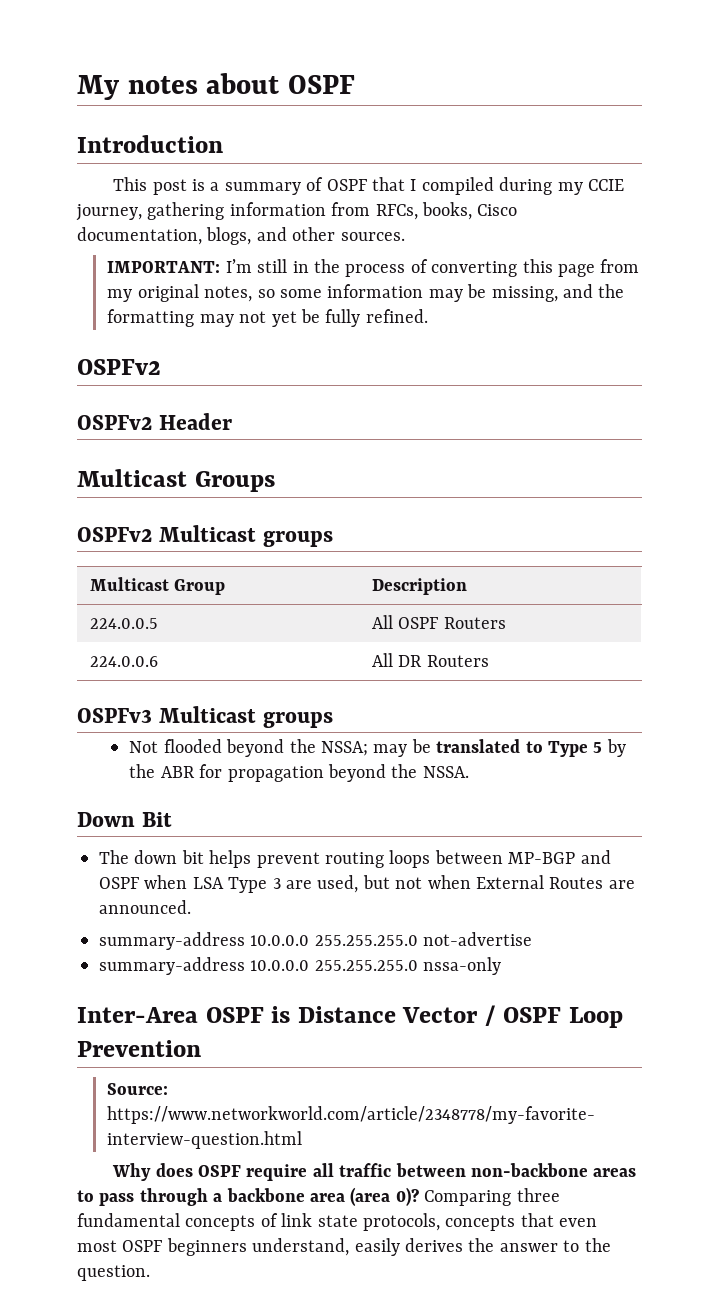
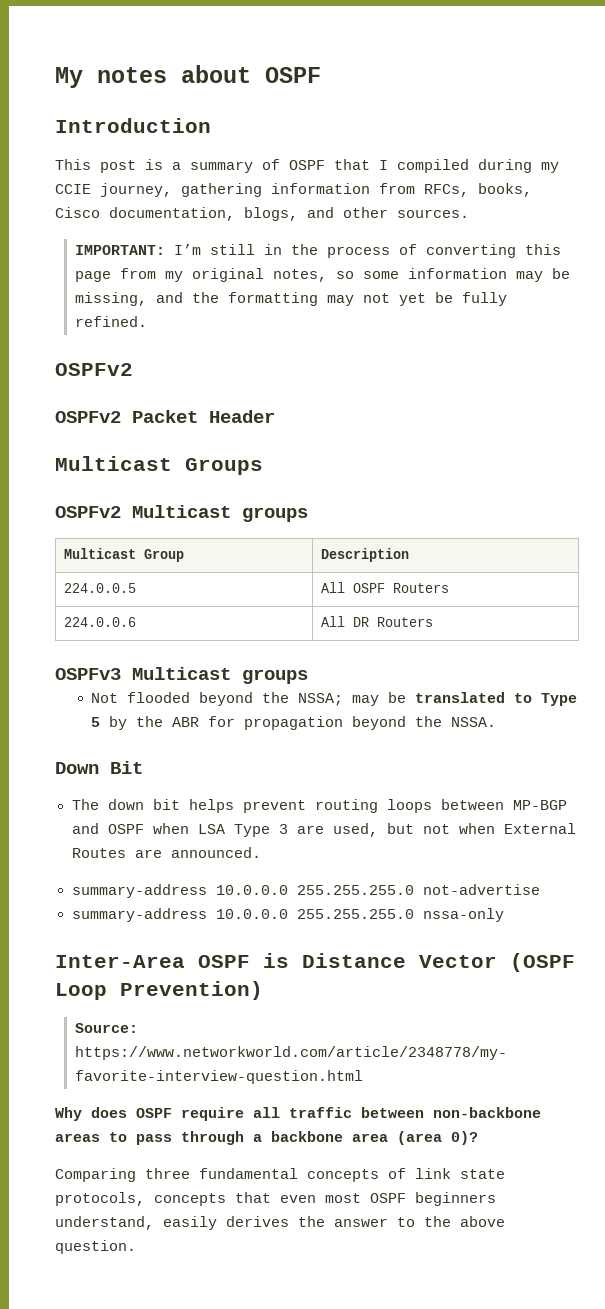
- OSPFv2 Header
+ OSPFv2 Packet Header
- Inter-Area OSPF is Distance Vector / OSPF Loop Prevention
+ Inter-Area OSPF is Distance Vector (OSPF Loop Prevention)
- Why does OSPF require all traffic between non-backbone areas to pass through a backbone area (area 0)? Comparing three fundamental concepts of link state protocols, concepts that even most OSPF beginners understand, easily derives the answer to the question.
+ Why does OSPF require all traffic between non-backbone areas to pass through a backbone area (area 0)?
+ Comparing three fundamental concepts of link state protocols, concepts that even most OSPF beginners understand, easily derives the answer to the above question.

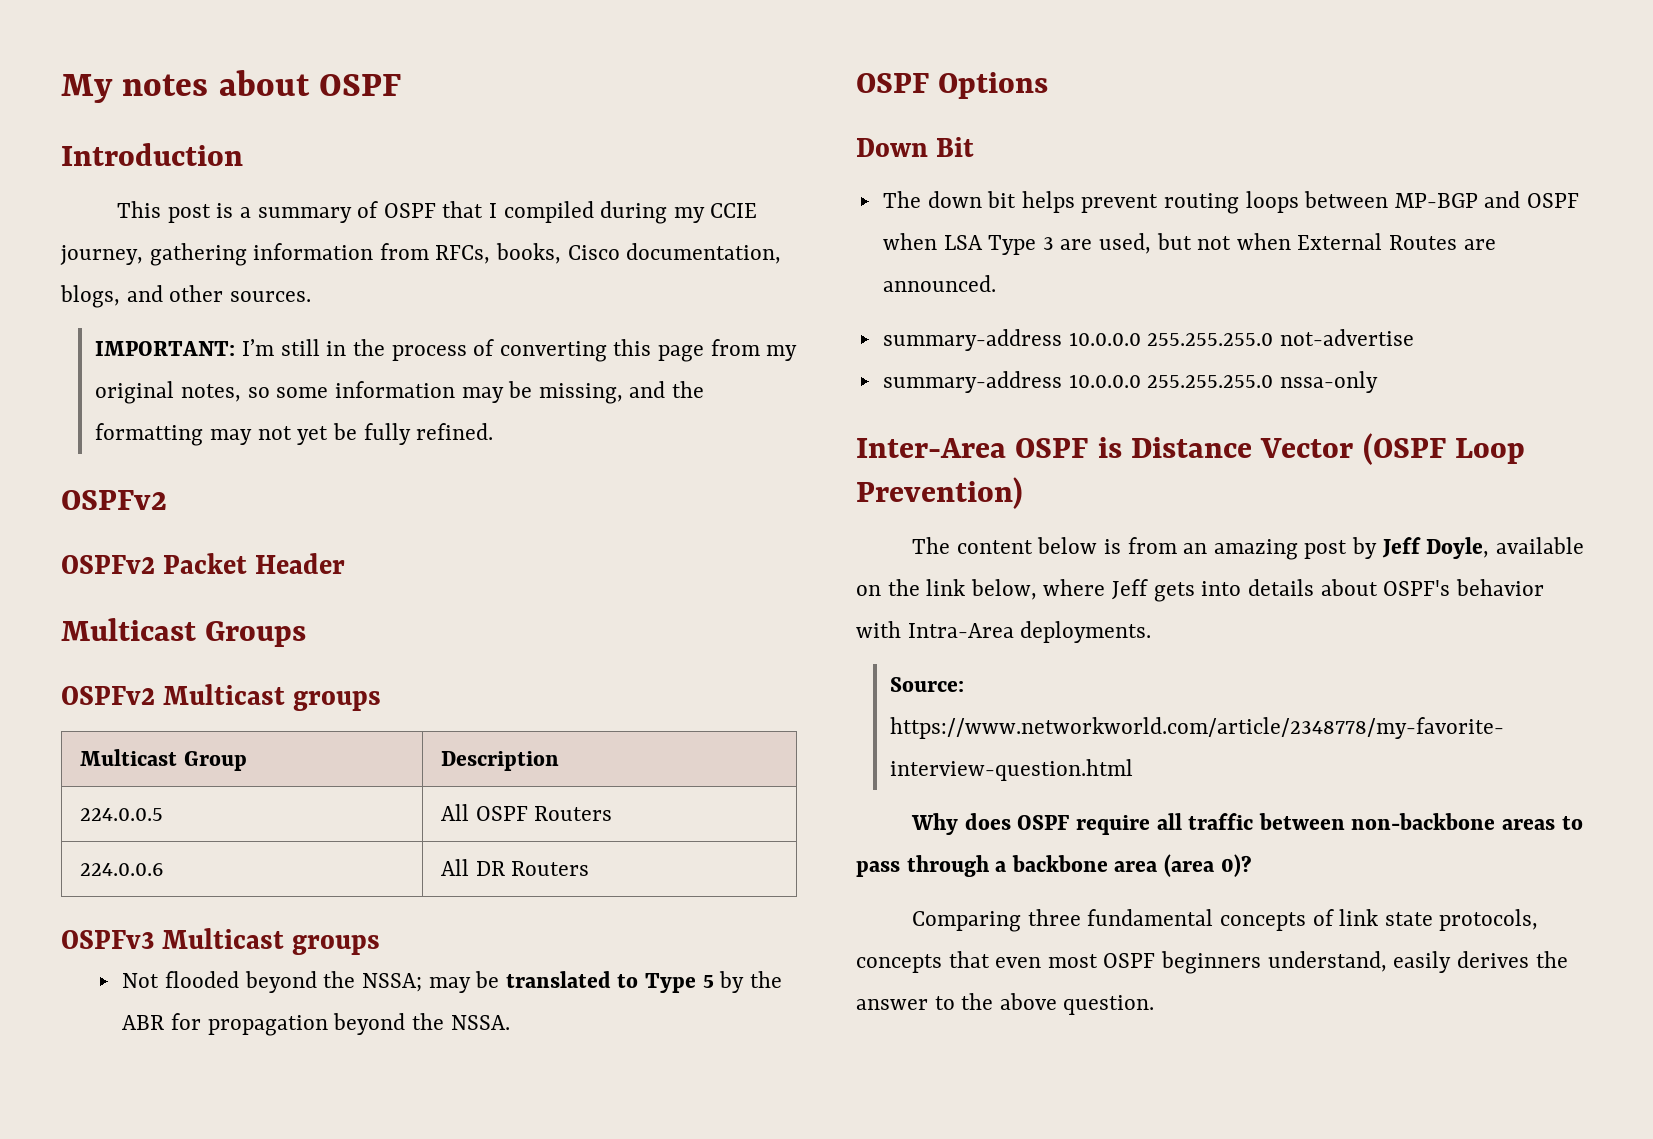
+ OSPF Options
+ The content below is from an amazing post by Jeff Doyle, available on the link below, where Jeff gets into details about OSPF's behavior with Intra-Area deployments.

